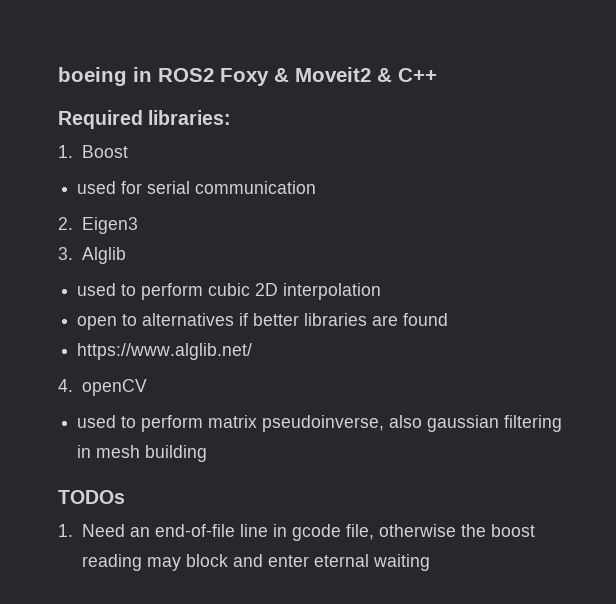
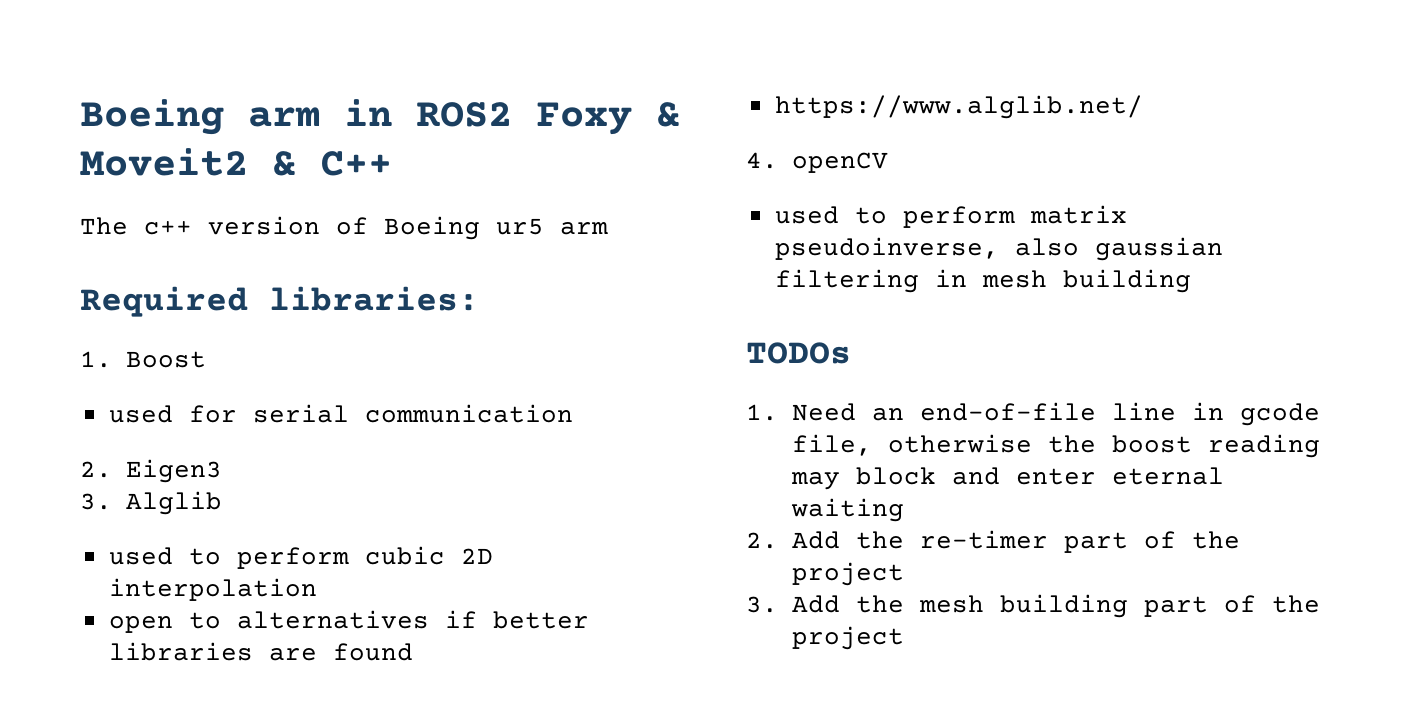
- boeing in ROS2 Foxy & Moveit2 & C++
+ Boeing arm in ROS2 Foxy & Moveit2 & C++
+ The c++ version of Boeing ur5 arm
+ 2. Add the re-timer part of the project
+ 3. Add the mesh building part of the project

